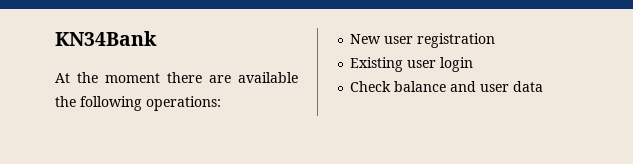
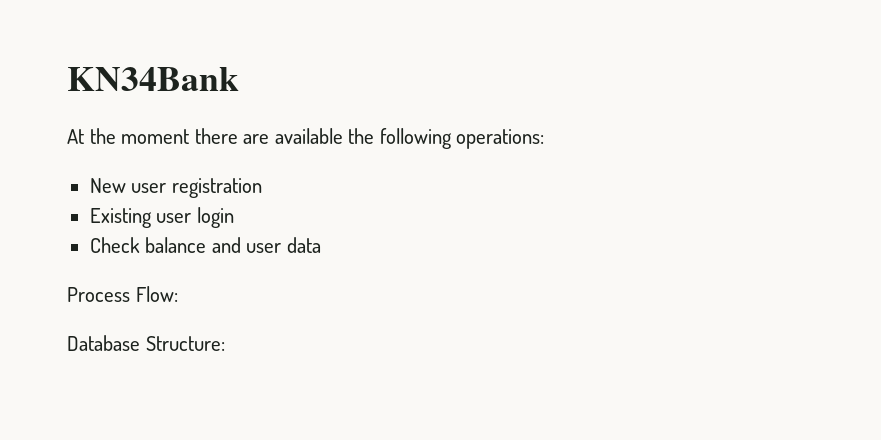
+ Process Flow:
+ Database Structure:

